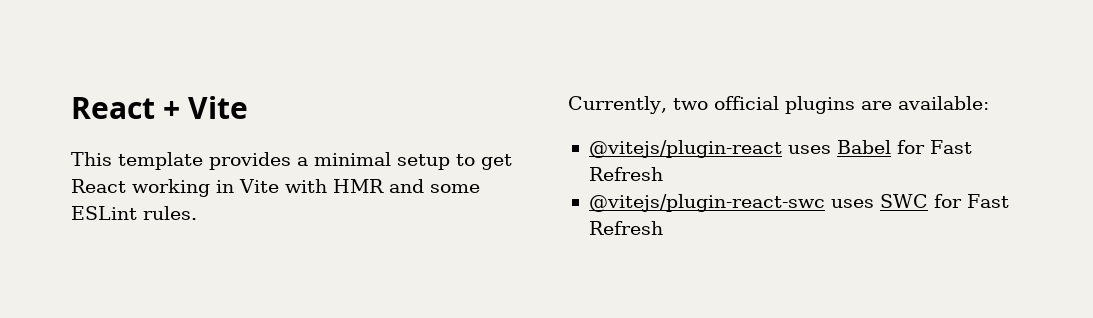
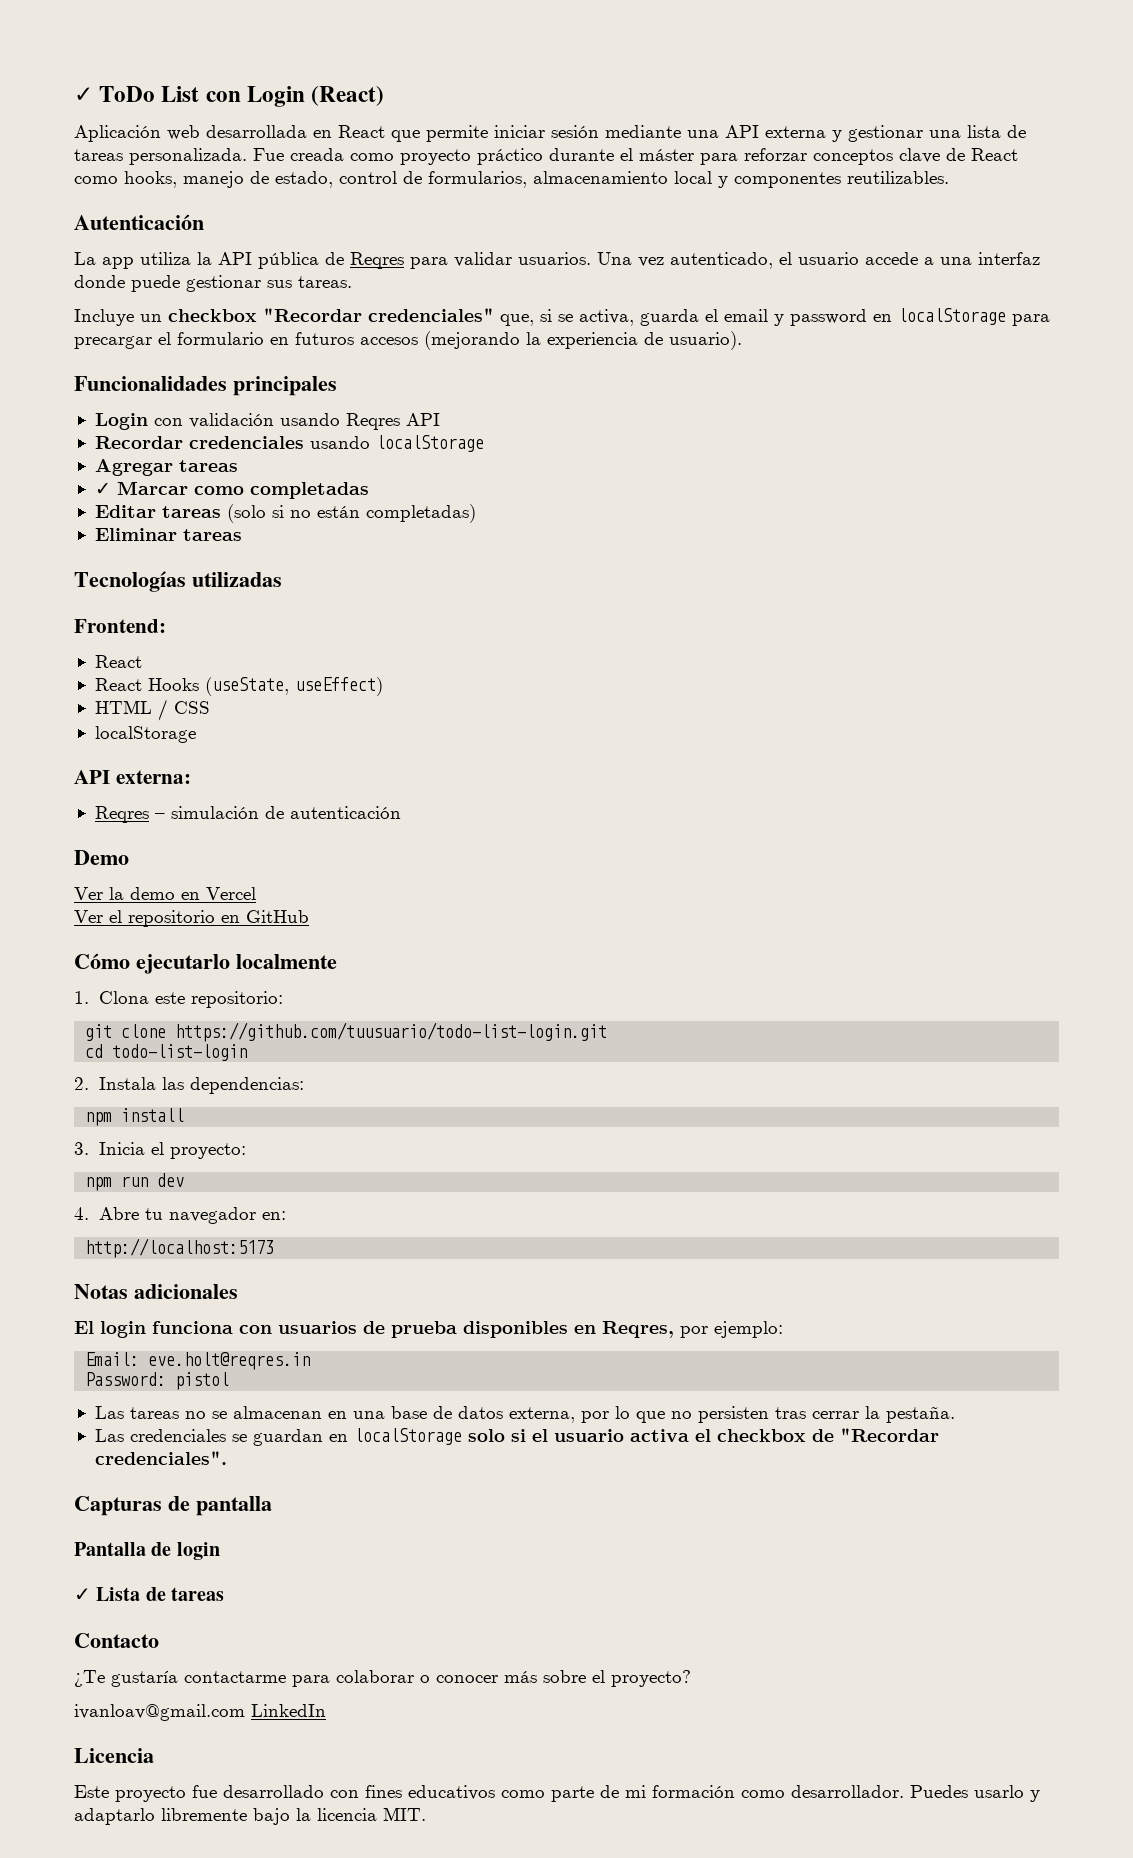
- React + Vite
- This template provides a minimal setup to get React working in Vite with HMR and some ESLint rules.
- Currently, two official plugins are available:
- @vitejs/plugin-react uses Babel for Fast Refresh
- @vitejs/plugin-react-swc uses SWC for Fast Refresh
+ ✓ ToDo List con Login (React)
+ Aplicación web desarrollada en React que permite iniciar sesión mediante una API externa y gestionar una lista de tareas personalizada. Fue creada como proyecto práctico durante el máster para reforzar conceptos clave de React como hooks, manejo de estado, control de formularios, almacenamiento local y componentes reutilizables.
+ Autenticación
+ La app utiliza la API pública de Reqres para validar usuarios. Una vez autenticado, el usuario accede a una interfaz donde puede gestionar sus tareas.
+ Incluye un checkbox "Recordar credenciales" que, si se activa, guarda el email y password en localStorage para precargar el formulario en futuros accesos (mejorando la experiencia de usuario).
+ Funcionalidades principales
+ Login con validación usando Reqres API
+ Recordar credenciales usando localStorage
+ Agregar tareas
+ ✓ Marcar como completadas
+ Editar tareas (solo si no están completadas)
+ Eliminar tareas
+ Tecnologías utilizadas
+ Frontend:
+ React
+ React Hooks (useState, useEffect)
+ HTML / CSS
+ localStorage
+ API externa:
+ Reqres – simulación de autenticación
+ Demo
+ Ver la demo en Vercel
+ Ver el repositorio en GitHub
+ Cómo ejecutarlo localmente
+ 1. Clona este repositorio:
+ git clone https://github.com/tuusuario/todo-list-login.git
+ cd todo-list-login
+ 2. Instala las dependencias:
+ npm install
+ 3. Inicia el proyecto:
+ npm run dev
+ 4. Abre tu navegador en:
+ http://localhost:5173
+ Notas adicionales
+ El login funciona con usuarios de prueba disponibles en Reqres, por ejemplo:
+ Email: eve.holt@reqres.in
+ Password: pistol
+ Las tareas no se almacenan en una base de datos externa, por lo que no persisten tras cerrar la pestaña.
+ Las credenciales se guardan en localStorage solo si el usuario activa el checkbox de "Recordar credenciales".
+ Capturas de pantalla
+ Pantalla de login
+ ✓ Lista de tareas
+ Contacto
+ ¿Te gustaría contactarme para colaborar o conocer más sobre el proyecto?
+ ivanloav@gmail.com LinkedIn
+ Licencia
+ Este proyecto fue desarrollado con fines educativos como parte de mi formación como desarrollador. Puedes usarlo y adaptarlo libremente bajo la licencia MIT.

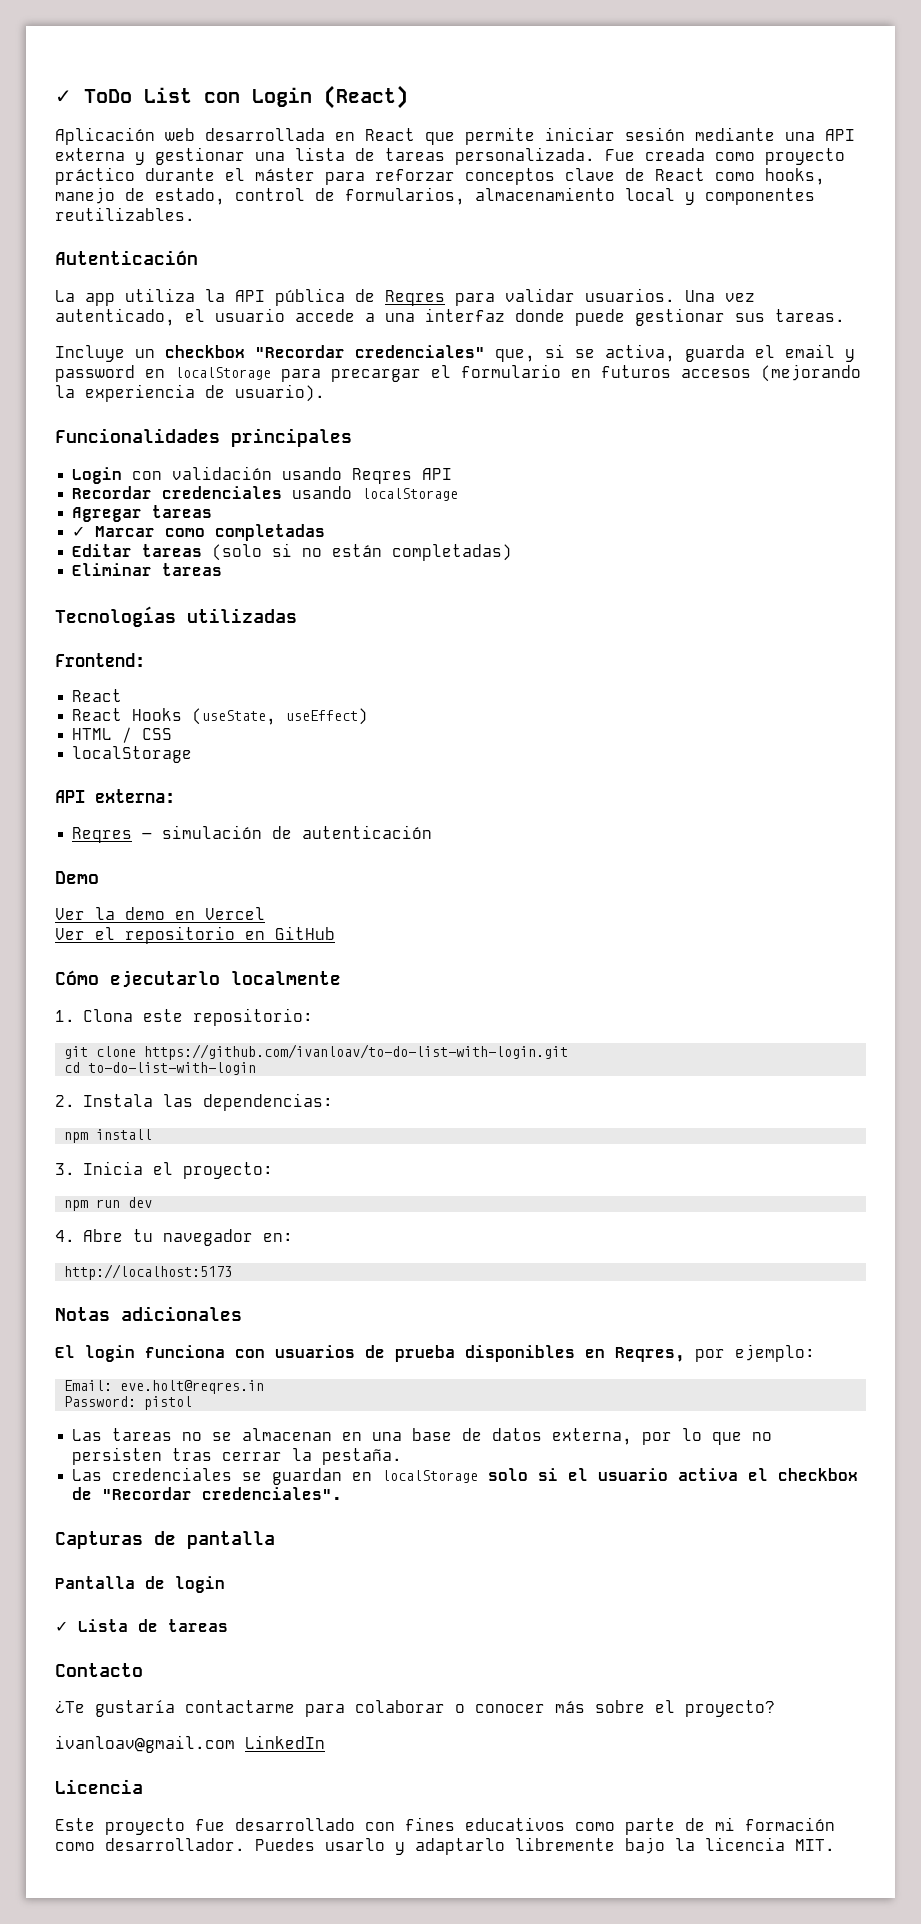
- git clone https://github.com/tuusuario/todo-list-login.git
+ git clone https://github.com/ivanloav/to-do-list-with-login.git
- cd todo-list-login
+ cd to-do-list-with-login

